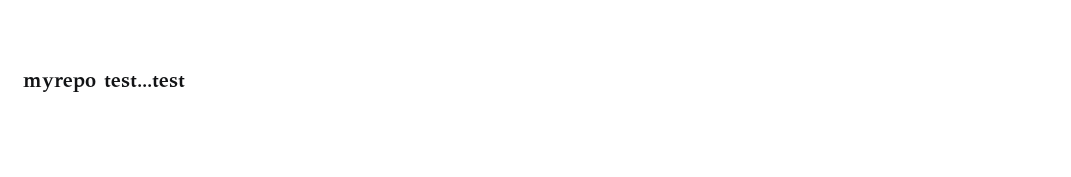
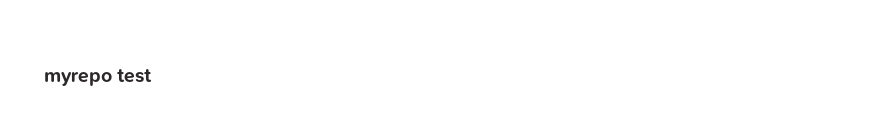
- myrepo test...test
+ myrepo test

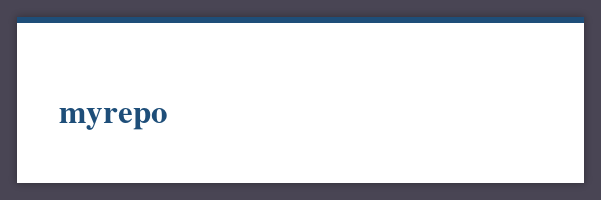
- myrepo test
+ myrepo

